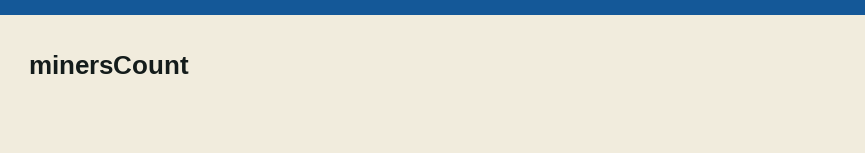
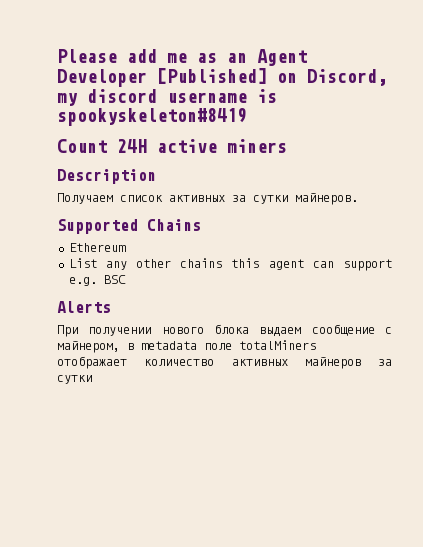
- minersCount
+ Please add me as an Agent Developer [Published] on Discord, my discord username is spookyskeleton#8419
+ Count 24H active miners
+ Description
+ Получаем список активных за сутки майнеров.
+ Supported Chains
+ Ethereum
+ List any other chains this agent can support e.g. BSC
+ Alerts
+ При получении нового блока выдаем сообщение с майнером, в metadata поле totalMiners отображает количество активных майнеров за сутки

